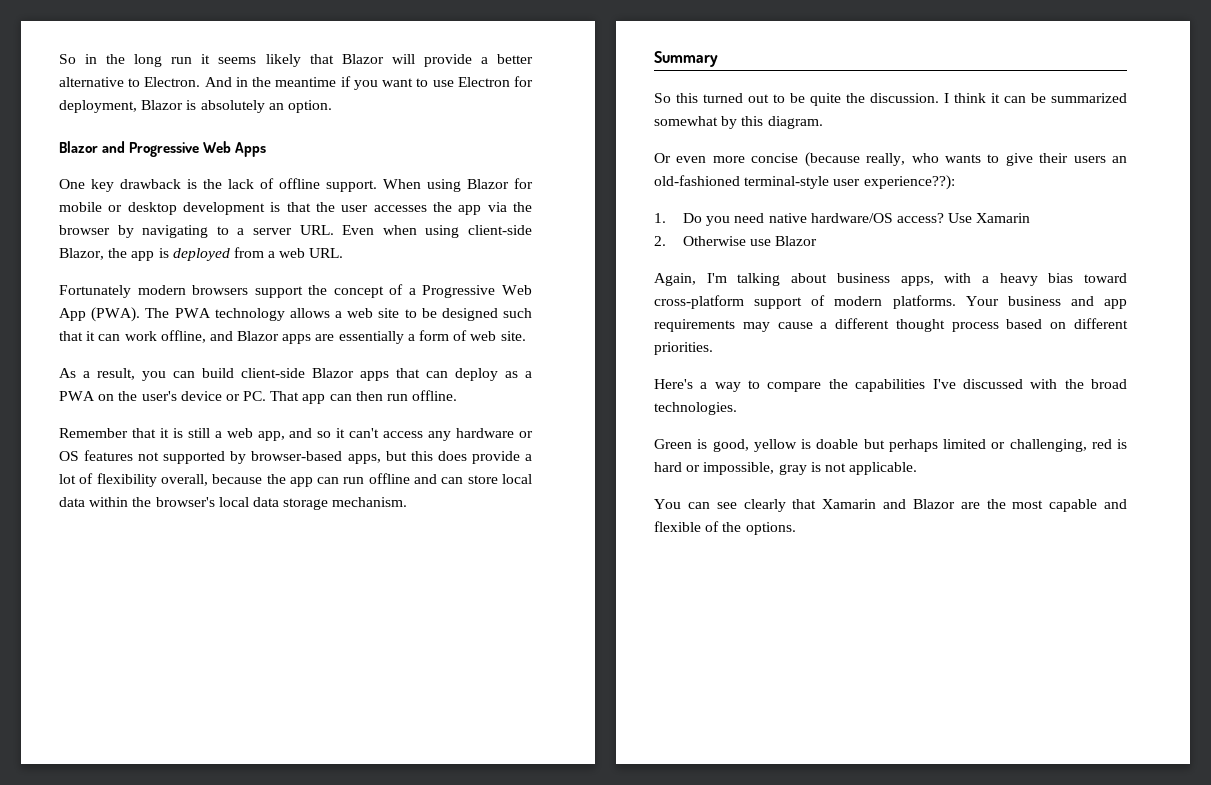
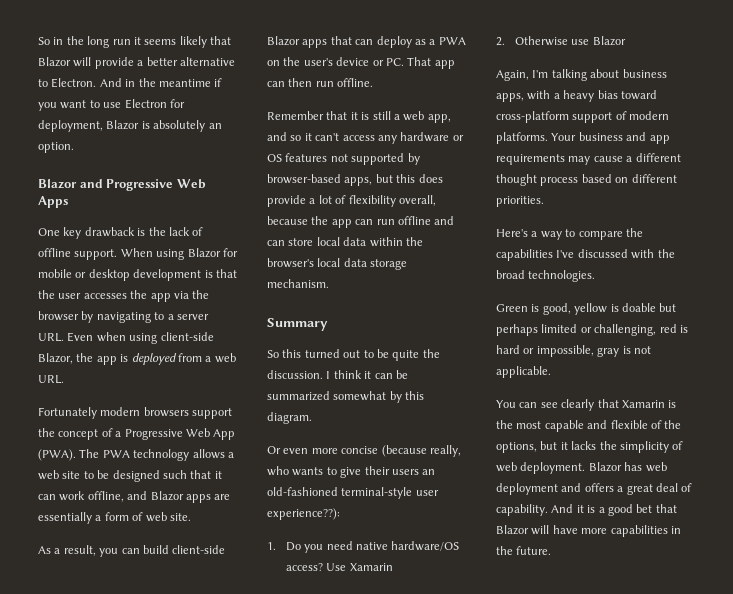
- You can see clearly that Xamarin and Blazor are the most capable and flexible of the options.
+ You can see clearly that Xamarin is the most capable and flexible of the options, but it lacks the simplicity of web deployment. Blazor has web deployment and offers a great deal of capability. And it is a good bet that Blazor will have more capabilities in the future.

